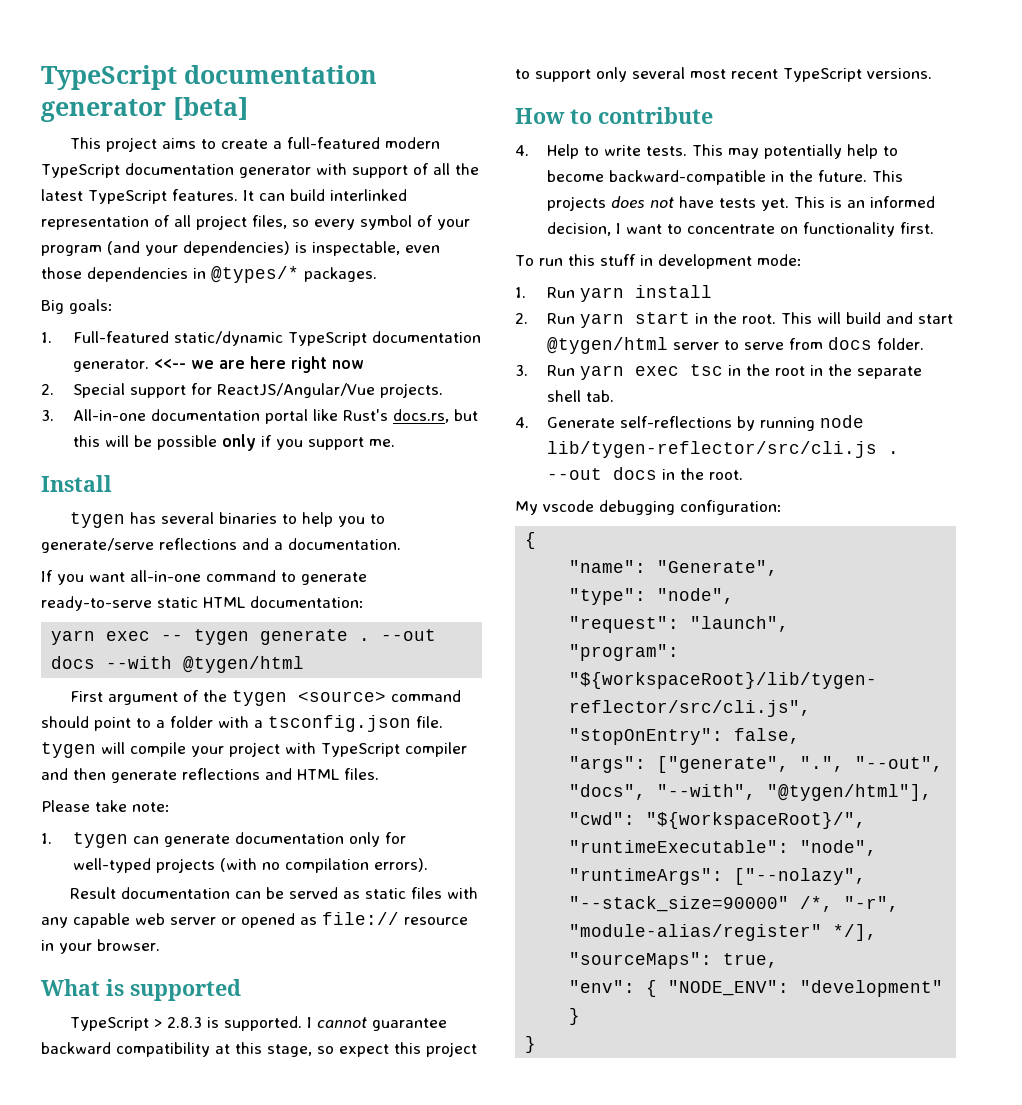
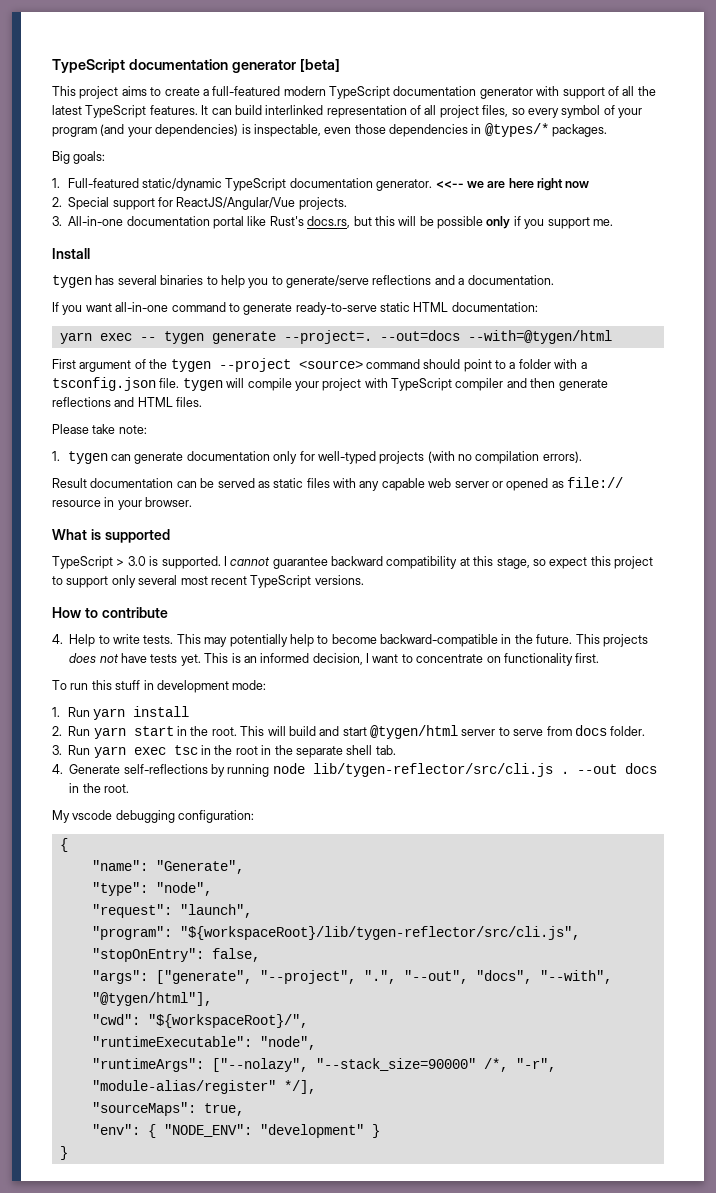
- yarn exec -- tygen generate . --out docs --with @tygen/html
+ yarn exec -- tygen generate --project=. --out=docs --with=@tygen/html
- First argument of the tygen <source> command should point to a folder with a tsconfig.json file. tygen will compile your project with TypeScript compiler and then generate reflections and HTML files.
+ First argument of the tygen --project <source> command should point to a folder with a tsconfig.json file. tygen will compile your project with TypeScript compiler and then generate reflections and HTML files.
- TypeScript > 2.8.3 is supported.
+ TypeScript > 3.0 is supported.
- "args": ["generate", ".", "--out", "docs", "--with", "@tygen/html"],
+ "args": ["generate", "--project", ".", "--out", "docs", "--with", "@tygen/html"],

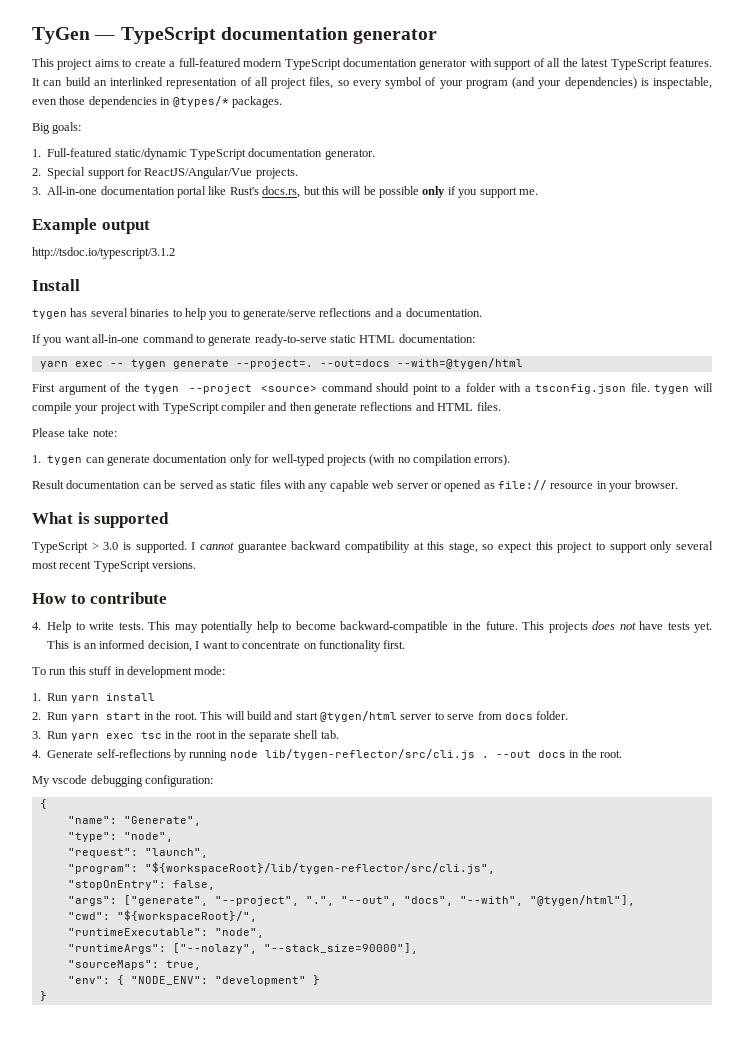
- TypeScript documentation generator [beta]
+ TyGen — TypeScript documentation generator
- It can build interlinked representation of all project files, so every symbol of your program (and your dependencies) is inspectable, even those dependencies in @types/* packages.
+ It can build an interlinked representation of all project files, so every symbol of your program (and your dependencies) is inspectable, even those dependencies in @types/* packages.
- <<-- we are here right now
+ Example output
+ http://tsdoc.io/typescript/3.1.2
- "runtimeArgs": ["--nolazy", "--stack_size=90000" /*, "-r", "module-alias/register" */],
+ "runtimeArgs": ["--nolazy", "--stack_size=90000"],

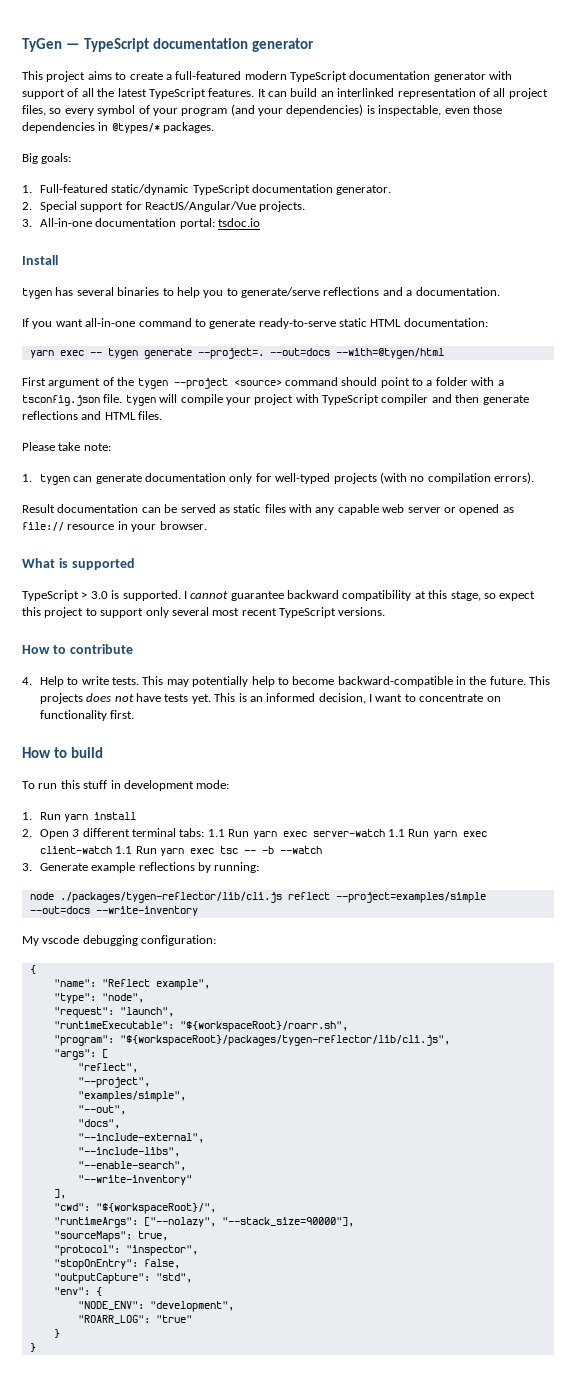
- 3. All-in-one documentation portal like Rust's docs.rs, but this will be possible only if you support me.
- Example output
- http://tsdoc.io/typescript/3.1.2
+ 3. All-in-one documentation portal: tsdoc.io
+ How to build
- 2. Run yarn start in the root. This will build and start @tygen/html server to serve from docs folder.
- 3. Run yarn exec tsc in the root in the separate shell tab.
- 4. Generate self-reflections by running node lib/tygen-reflector/src/cli.js . --out docs in the root.
+ 2. Open 3 different terminal tabs: 1.1 Run yarn exec server-watch 1.1 Run yarn exec client-watch 1.1 Run yarn exec tsc -- -b --watch
+ 3. Generate example reflections by running:
+ node ./packages/tygen-reflector/lib/cli.js reflect --project=examples/simple --out=docs --write-inventory
- "name": "Generate",
+ "name": "Reflect example",
+ "runtimeExecutable": "${workspaceRoot}/roarr.sh",
- "program": "${workspaceRoot}/lib/tygen-reflector/src/cli.js",
- "stopOnEntry": false,
+ "program": "${workspaceRoot}/packages/tygen-reflector/lib/cli.js",
- "args": ["generate", "--project", ".", "--out", "docs", "--with", "@tygen/html"],
+ "args": [
+ "reflect",
+ "--project",
+ "examples/simple",
+ "--out",
+ "docs",
+ "--include-external",
+ "--include-libs",
+ "--enable-search",
+ "--write-inventory"
+ ],
- "runtimeExecutable": "node",
- "env": { "NODE_ENV": "development" }
+ "protocol": "inspector",
+ "stopOnEntry": false,
+ "outputCapture": "std",
+ "env": {
+ "NODE_ENV": "development",
+ "ROARR_LOG": "true"
+ }

